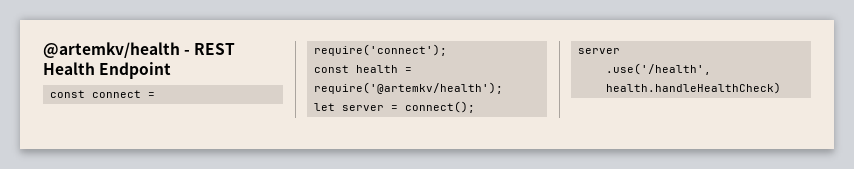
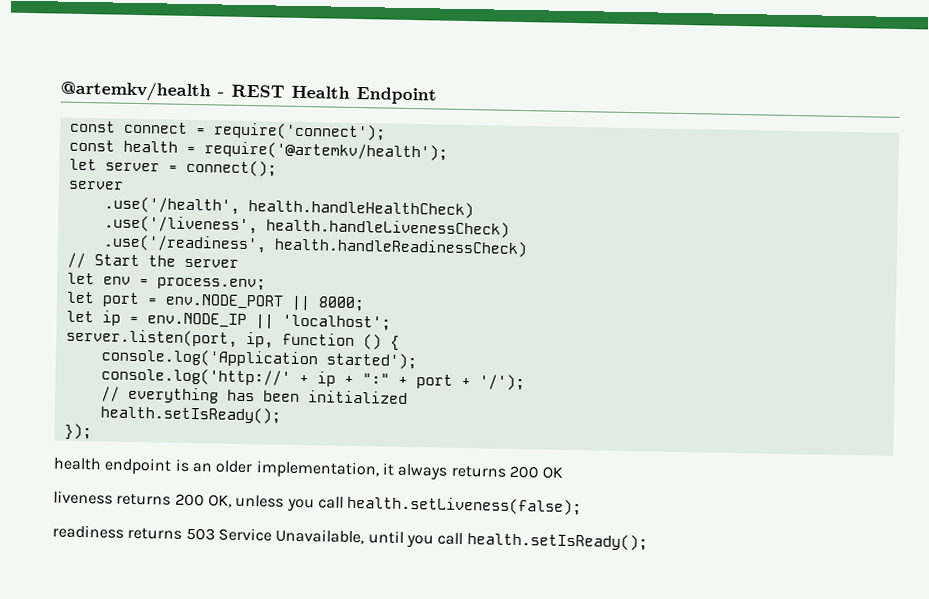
+ .use('/liveness', health.handleLivenessCheck)
+ .use('/readiness', health.handleReadinessCheck)
+ // Start the server
+ let env = process.env;
+ let port = env.NODE_PORT || 8000;
+ let ip = env.NODE_IP || 'localhost';
+ server.listen(port, ip, function () {
+ console.log('Application started');
+ console.log('http://' + ip + ":" + port + '/');
+ // everything has been initialized
+ health.setIsReady();
+ });
+ health endpoint is an older implementation, it always returns 200 OK
+ liveness returns 200 OK, unless you call health.setLiveness(false);
+ readiness returns 503 Service Unavailable, until you call health.setIsReady();

